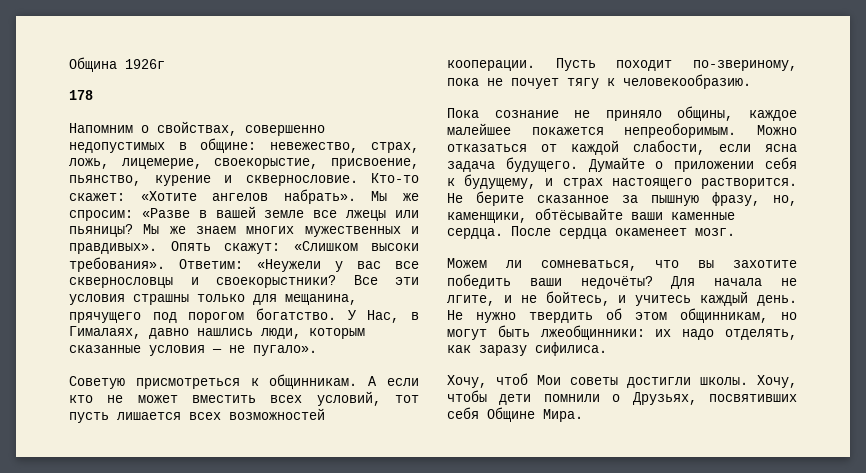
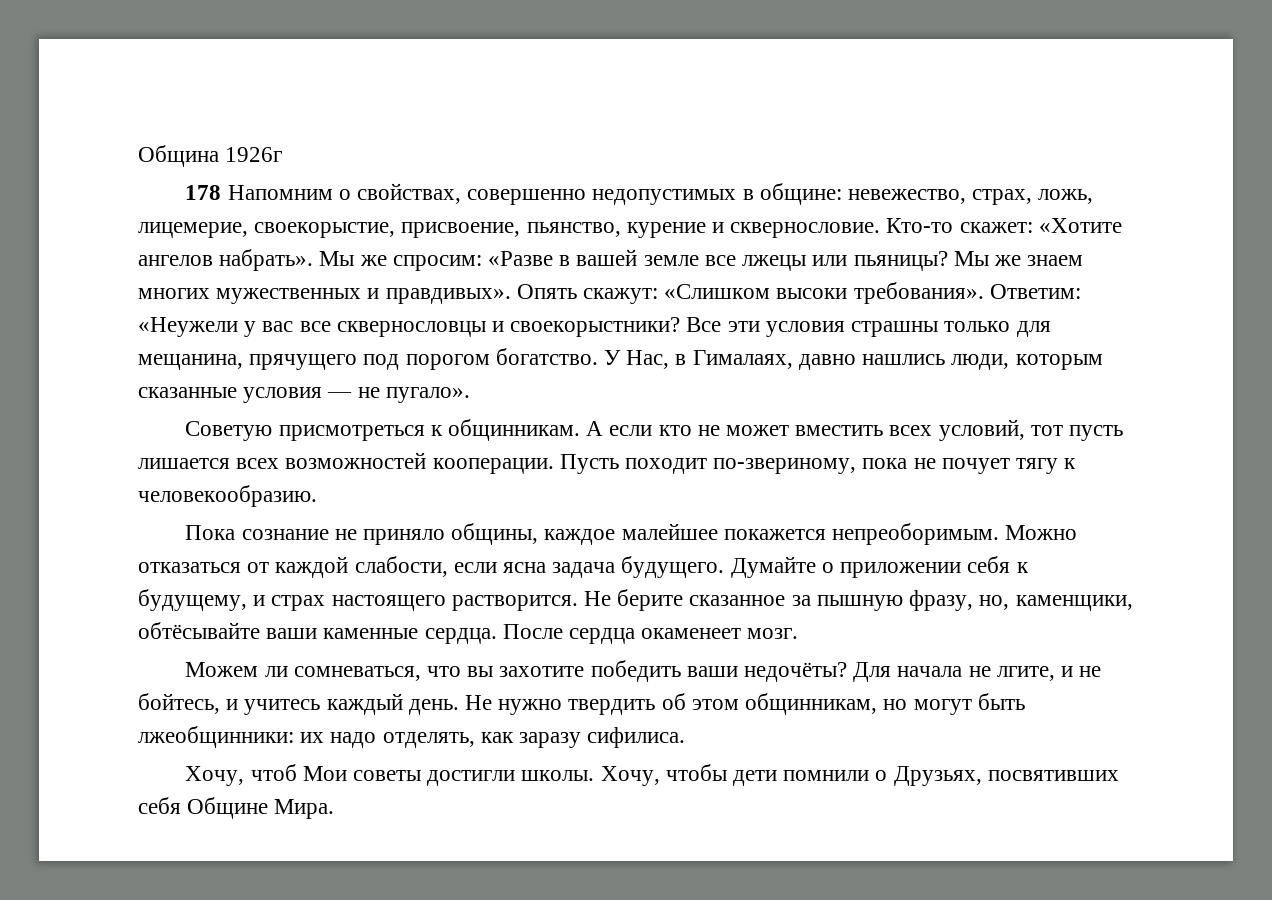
- 178
- Напомним о свойствах, совершенно недопустимых в общине: невежество, страх, ложь, лицемерие, своекорыстие, присвоение, пьянство, курение и сквернословие.
+ 178 Напомним о свойствах, совершенно недопустимых в общине: невежество, страх, ложь, лицемерие, своекорыстие, присвоение, пьянство, курение и сквернословие.

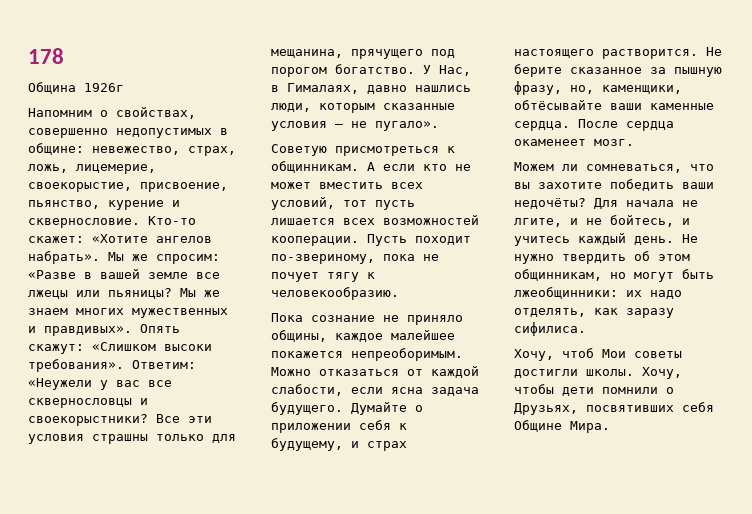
+ 178
- 178 Напомним о свойствах, совершенно недопустимых в общине: невежество, страх, ложь, лицемерие, своекорыстие, присвоение, пьянство, курение и сквернословие.
+ Напомним о свойствах, совершенно недопустимых в общине: невежество, страх, ложь, лицемерие, своекорыстие, присвоение, пьянство, курение и сквернословие.

